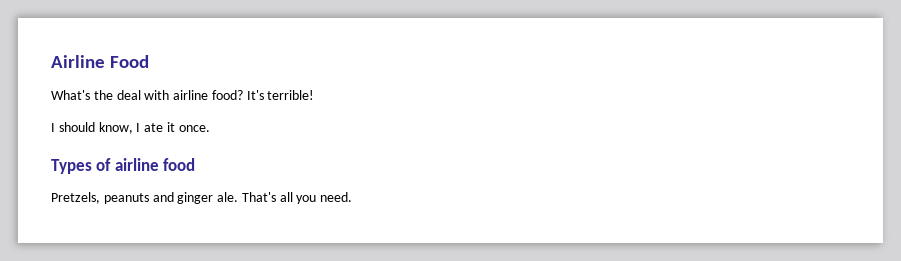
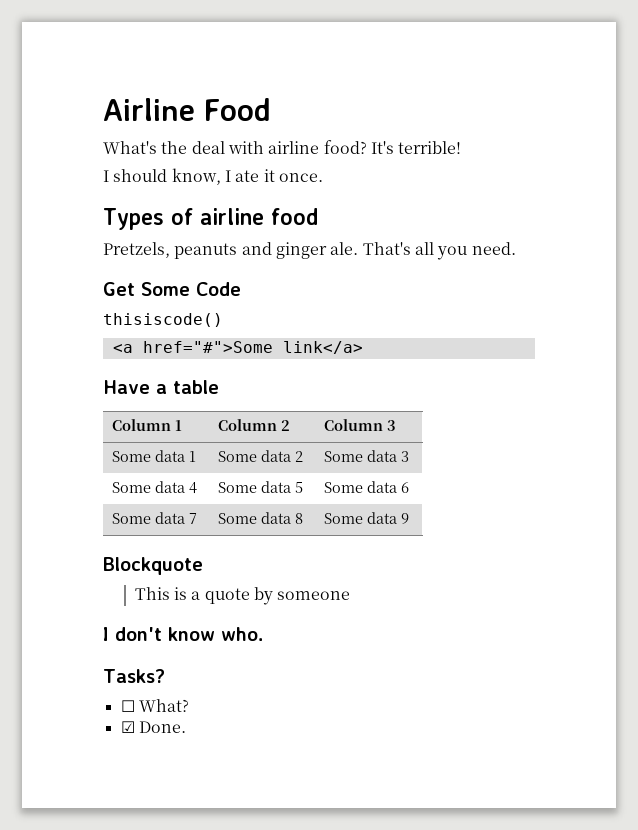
+ Get Some Code
+ thisiscode()
+ <a href="#">Some link</a>
+ Have a table
+ Column 1 | Column 2 | Column 3
+ Some data 1 | Some data 2 | Some data 3
+ Some data 4 | Some data 5 | Some data 6
+ Some data 7 | Some data 8 | Some data 9
+ Blockquote
+ This is a quote by someone
+ I don't know who.
+ Tasks?
+ ☐ What?
+ ☑ Done.

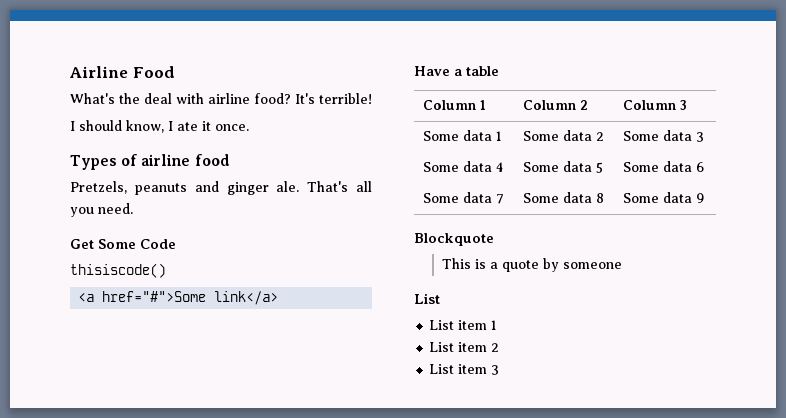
  This is a quote by someone
- I don't know who.
- Tasks?
- ☐ What?
- ☑ Done.
+ List
+ List item 1
+ List item 2
+ List item 3

